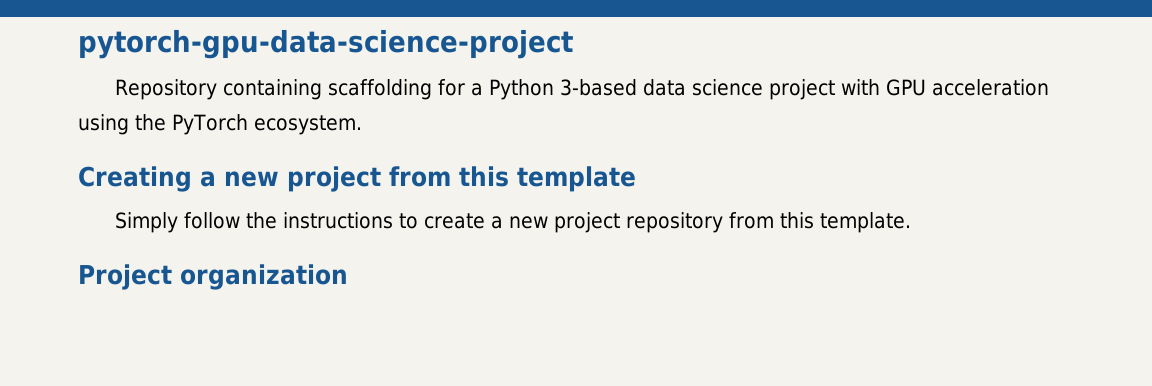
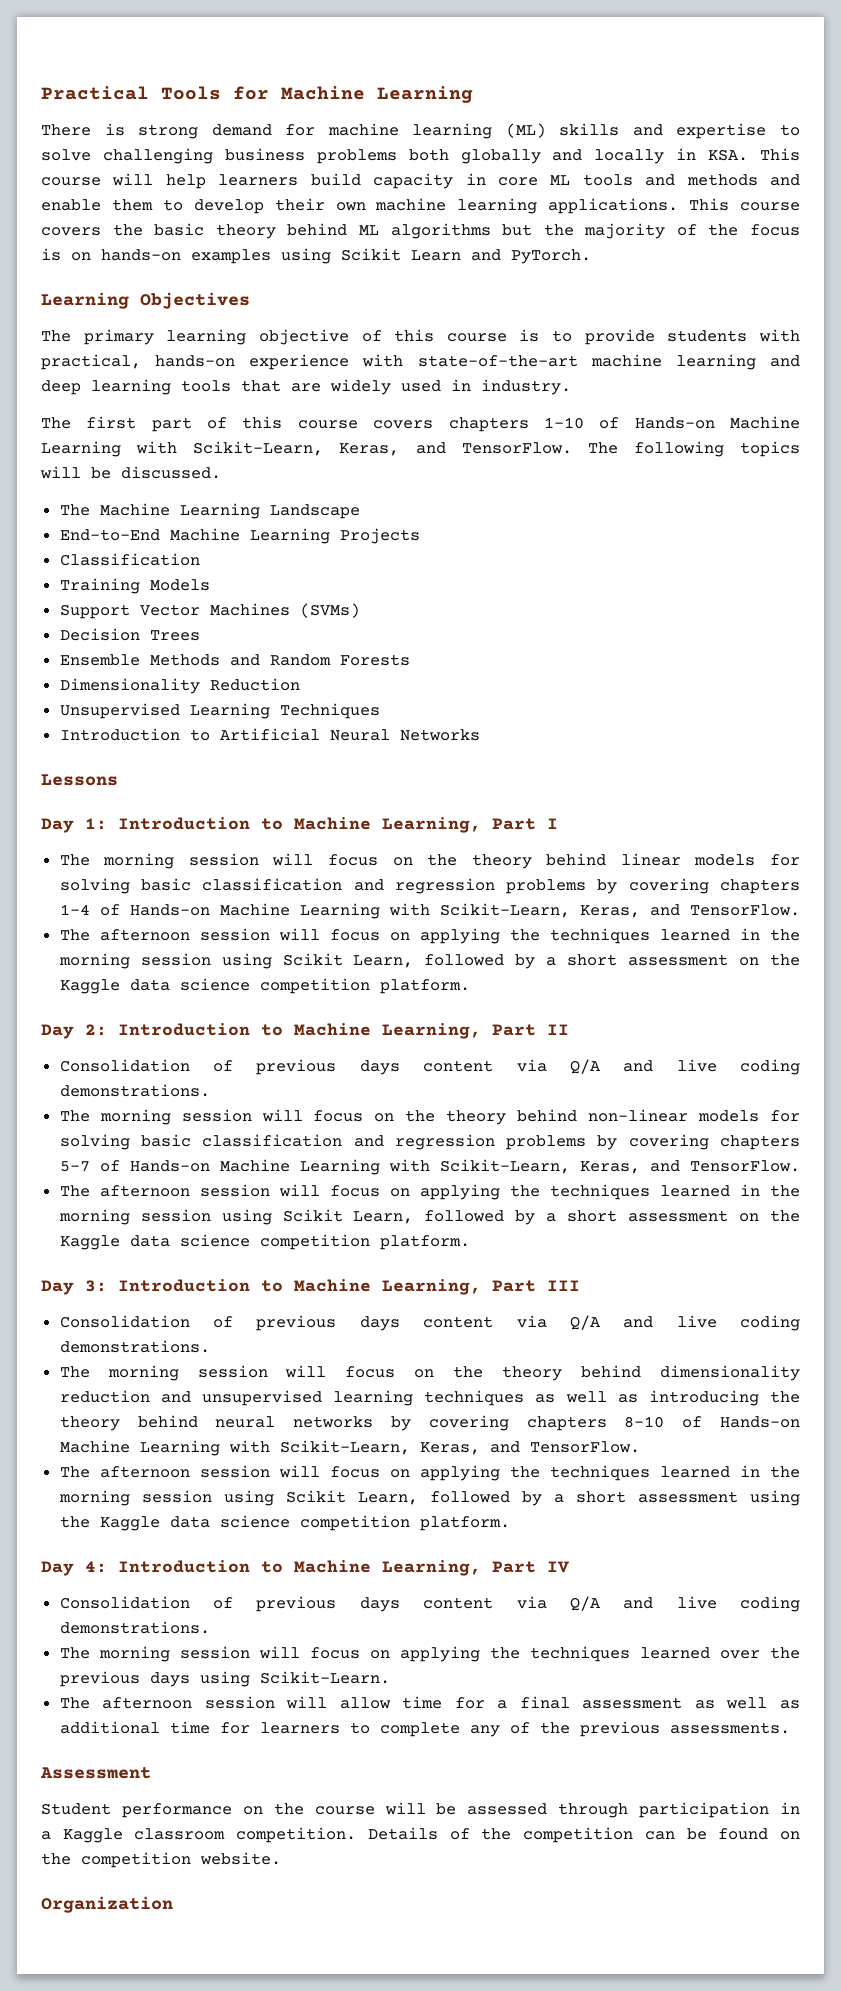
- pytorch-gpu-data-science-project
- Repository containing scaffolding for a Python 3-based data science project with GPU acceleration using the PyTorch ecosystem.
- Creating a new project from this template
- Simply follow the instructions to create a new project repository from this template.
- Project organization
+ Practical Tools for Machine Learning
+ There is strong demand for machine learning (ML) skills and expertise to solve challenging business problems both globally and locally in KSA. This course will help learners build capacity in core ML tools and methods and enable them to develop their own machine learning applications. This course covers the basic theory behind ML algorithms but the majority of the focus is on hands-on examples using Scikit Learn and PyTorch.
+ Learning Objectives
+ The primary learning objective of this course is to provide students with practical, hands-on experience with state-of-the-art machine learning and deep learning tools that are widely used in industry.
+ The first part of this course covers chapters 1-10 of Hands-on Machine Learning with Scikit-Learn, Keras, and TensorFlow. The following topics will be discussed.
+ The Machine Learning Landscape
+ End-to-End Machine Learning Projects
+ Classification
+ Training Models
+ Support Vector Machines (SVMs)
+ Decision Trees
+ Ensemble Methods and Random Forests
+ Dimensionality Reduction
+ Unsupervised Learning Techniques
+ Introduction to Artificial Neural Networks
+ Lessons
+ Day 1: Introduction to Machine Learning, Part I
+ The morning session will focus on the theory behind linear models for solving basic classification and regression problems by covering chapters 1-4 of Hands-on Machine Learning with Scikit-Learn, Keras, and TensorFlow.
+ The afternoon session will focus on applying the techniques learned in the morning session using Scikit Learn, followed by a short assessment on the Kaggle data science competition platform.
+ Day 2: Introduction to Machine Learning, Part II
+ Consolidation of previous days content via Q/A and live coding demonstrations.
+ The morning session will focus on the theory behind non-linear models for solving basic classification and regression problems by covering chapters 5-7 of Hands-on Machine Learning with Scikit-Learn, Keras, and TensorFlow.
+ The afternoon session will focus on applying the techniques learned in the morning session using Scikit Learn, followed by a short assessment on the Kaggle data science competition platform.
+ Day 3: Introduction to Machine Learning, Part III
+ Consolidation of previous days content via Q/A and live coding demonstrations.
+ The morning session will focus on the theory behind dimensionality reduction and unsupervised learning techniques as well as introducing the theory behind neural networks by covering chapters 8-10 of Hands-on Machine Learning with Scikit-Learn, Keras, and TensorFlow.
+ The afternoon session will focus on applying the techniques learned in the morning session using Scikit Learn, followed by a short assessment using the Kaggle data science competition platform.
+ Day 4: Introduction to Machine Learning, Part IV
+ Consolidation of previous days content via Q/A and live coding demonstrations.
+ The morning session will focus on applying the techniques learned over the previous days using Scikit-Learn.
+ The afternoon session will allow time for a final assessment as well as additional time for learners to complete any of the previous assessments.
+ Assessment
+ Student performance on the course will be assessed through participation in a Kaggle classroom competition. Details of the competition can be found on the competition website.
+ Organization

